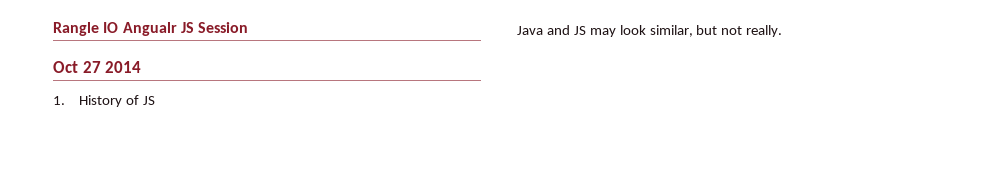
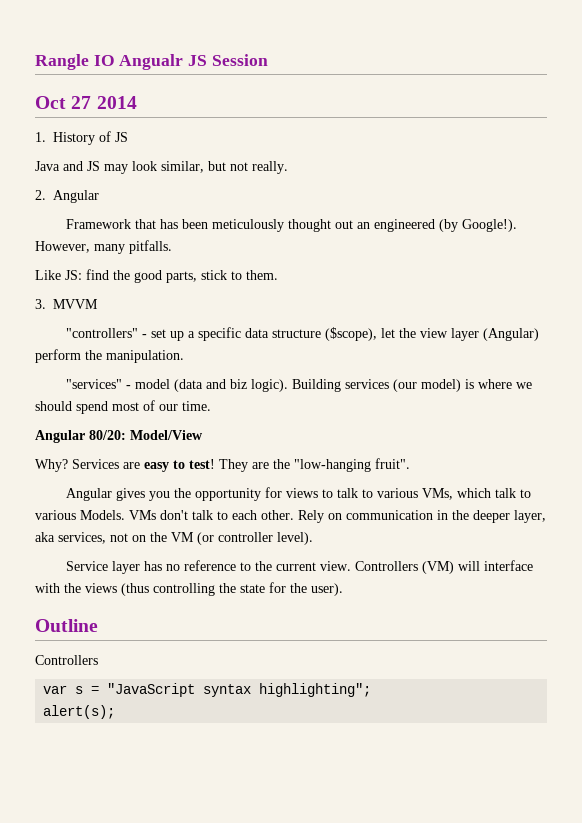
+ 2. Angular
+ Framework that has been meticulously thought out an engineered (by Google!). However, many pitfalls.
+ Like JS: find the good parts, stick to them.
+ 3. MVVM
+ "controllers" - set up a specific data structure ($scope), let the view layer (Angular) perform the manipulation.
+ "services" - model (data and biz logic). Building services (our model) is where we should spend most of our time.
+ Angular 80/20: Model/View
+ Why? Services are easy to test! They are the "low-hanging fruit".
+ Angular gives you the opportunity for views to talk to various VMs, which talk to various Models. VMs don't talk to each other. Rely on communication in the deeper layer, aka services, not on the VM (or controller level).
+ Service layer has no reference to the current view. Controllers (VM) will interface with the views (thus controlling the state for the user).
+ Outline
+ Controllers
+ var s = "JavaScript syntax highlighting";
+ alert(s);

